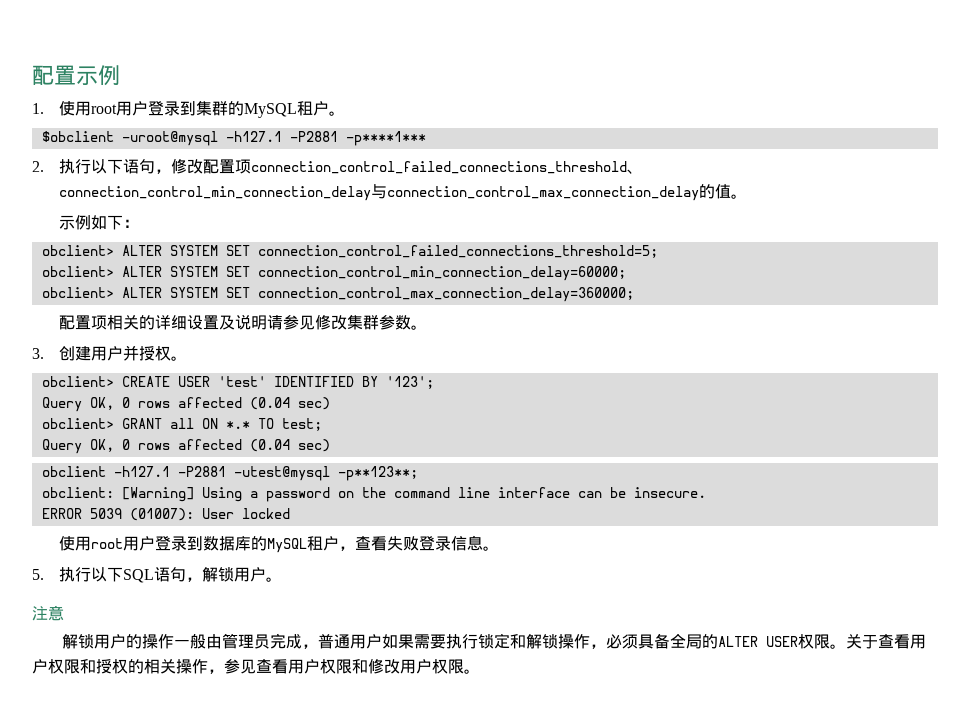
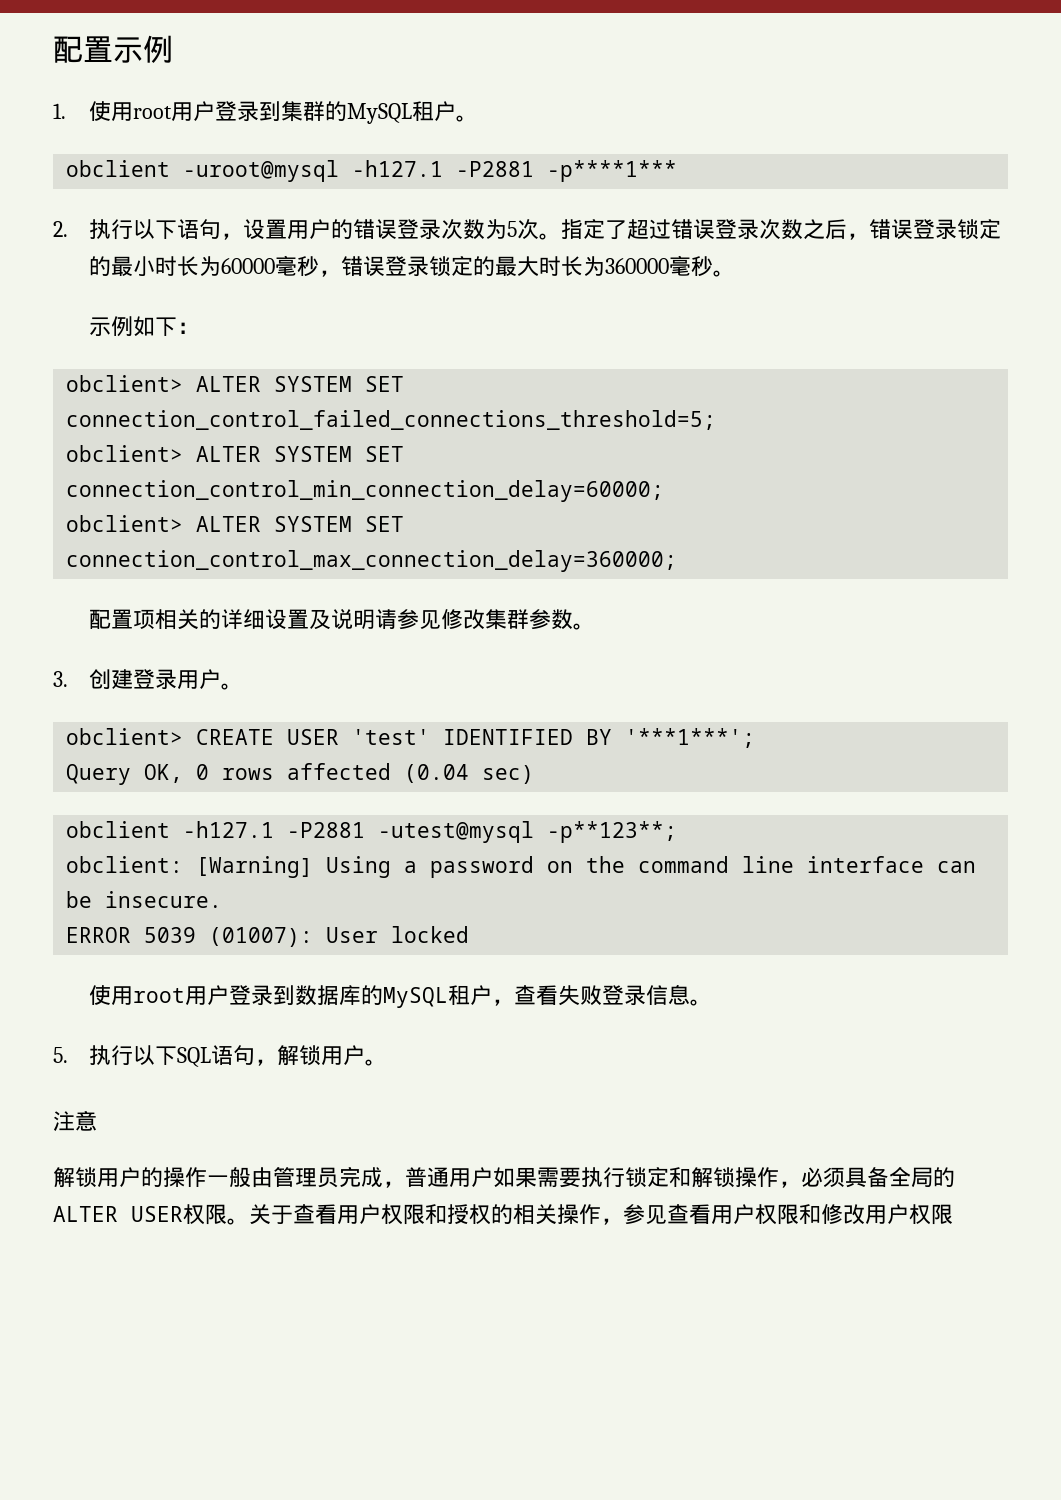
- $obclient -uroot@mysql -h127.1 -P2881 -p****1***
+ obclient -uroot@mysql -h127.1 -P2881 -p****1***
- 2.执行以下语句，修改配置项connection_control_failed_connections_threshold、connection_control_min_connection_delay与connection_control_max_connection_delay的值。
+ 2.执行以下语句，设置用户的错误登录次数为5次。指定了超过错误登录次数之后，错误登录锁定的最小时长为60000毫秒，错误登录锁定的最大时长为360000毫秒。
- 3.创建用户并授权。
+ 3.创建登录用户。
- obclient> CREATE USER 'test' IDENTIFIED BY '123';
- Query OK, 0 rows affected (0.04 sec)
- obclient> GRANT all ON *.* TO test;
+ obclient> CREATE USER 'test' IDENTIFIED BY '***1***';
- 关于查看用户权限和授权的相关操作，参见查看用户权限和修改用户权限。
+ 关于查看用户权限和授权的相关操作，参见查看用户权限和修改用户权限

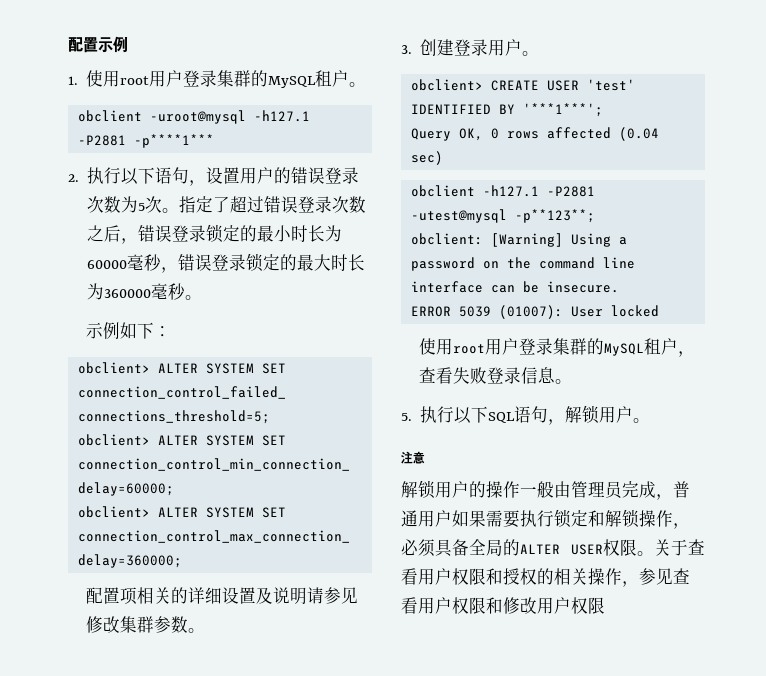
- 1.使用root用户登录到集群的MySQL租户。
+ 1.使用root用户登录集群的MySQL租户。
- 使用root用户登录到数据库的MySQL租户，查看失败登录信息。
+ 使用root用户登录集群的MySQL租户，查看失败登录信息。

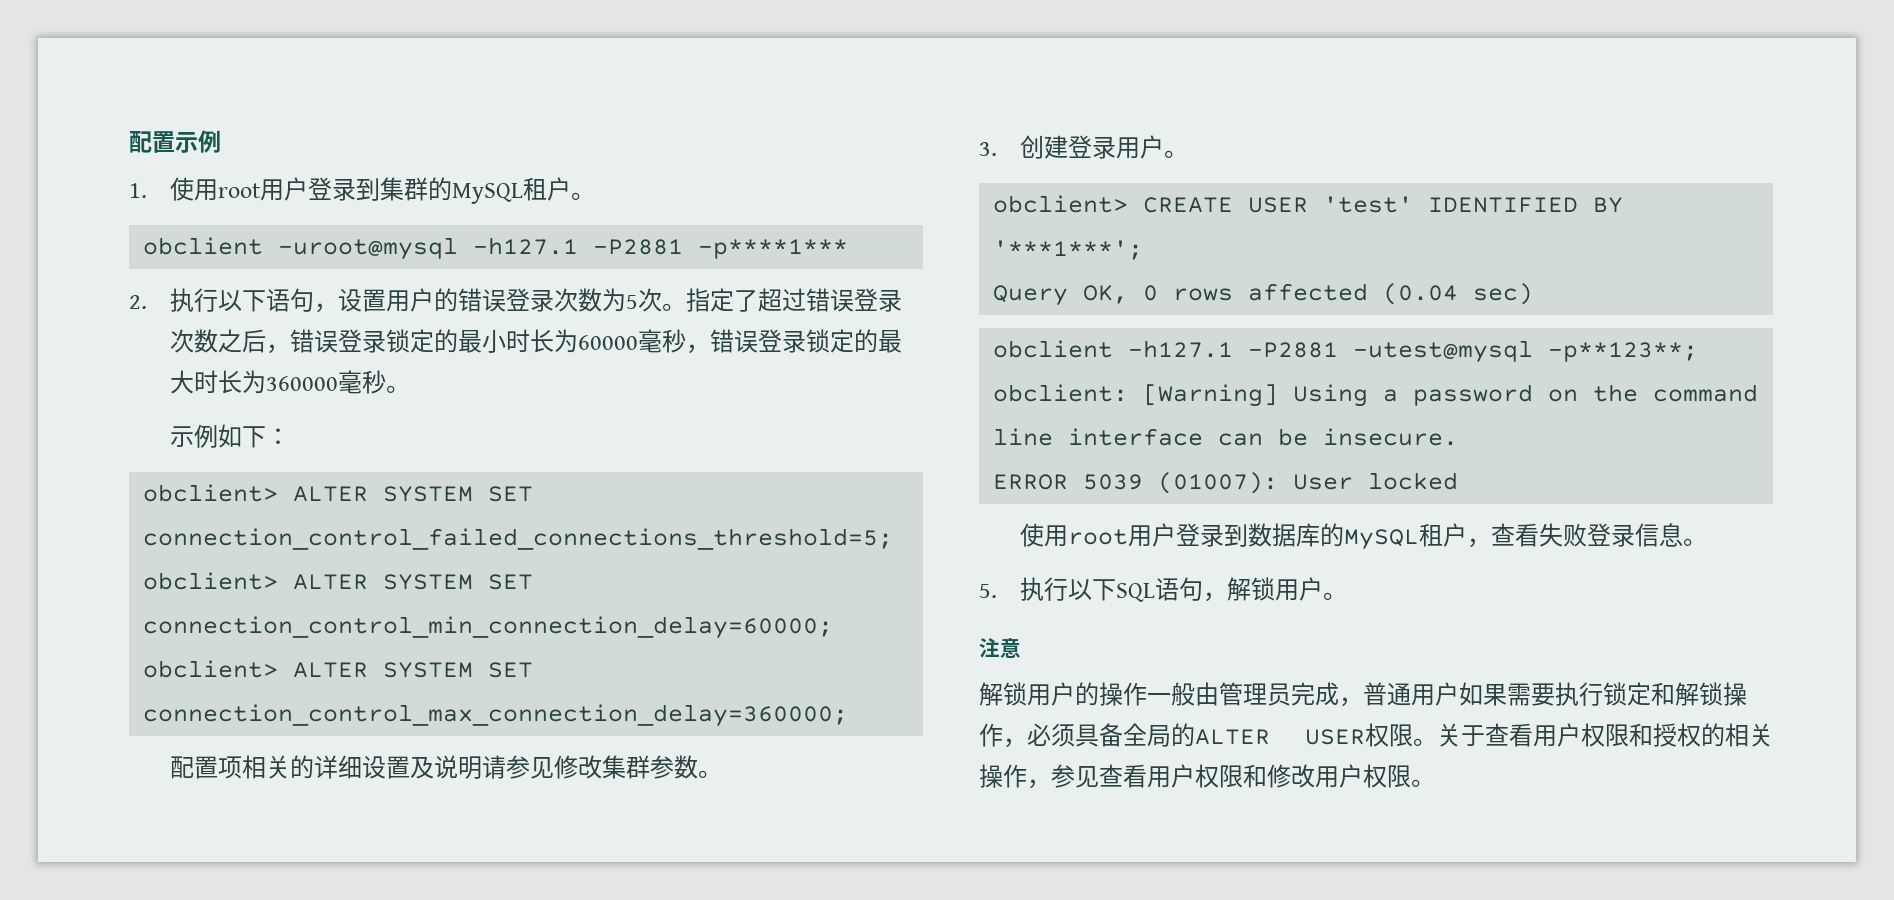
- 1.使用root用户登录集群的MySQL租户。
+ 1.使用root用户登录到集群的MySQL租户。
- 使用root用户登录集群的MySQL租户，查看失败登录信息。
+ 使用root用户登录到数据库的MySQL租户，查看失败登录信息。
- 关于查看用户权限和授权的相关操作，参见查看用户权限和修改用户权限
+ 关于查看用户权限和授权的相关操作，参见查看用户权限和修改用户权限。

